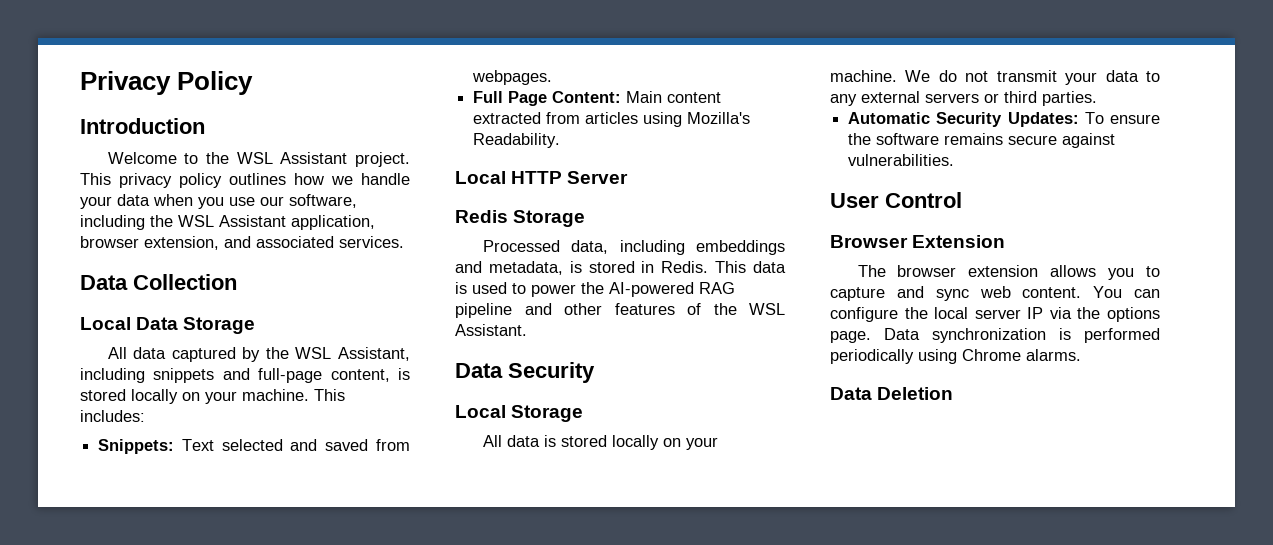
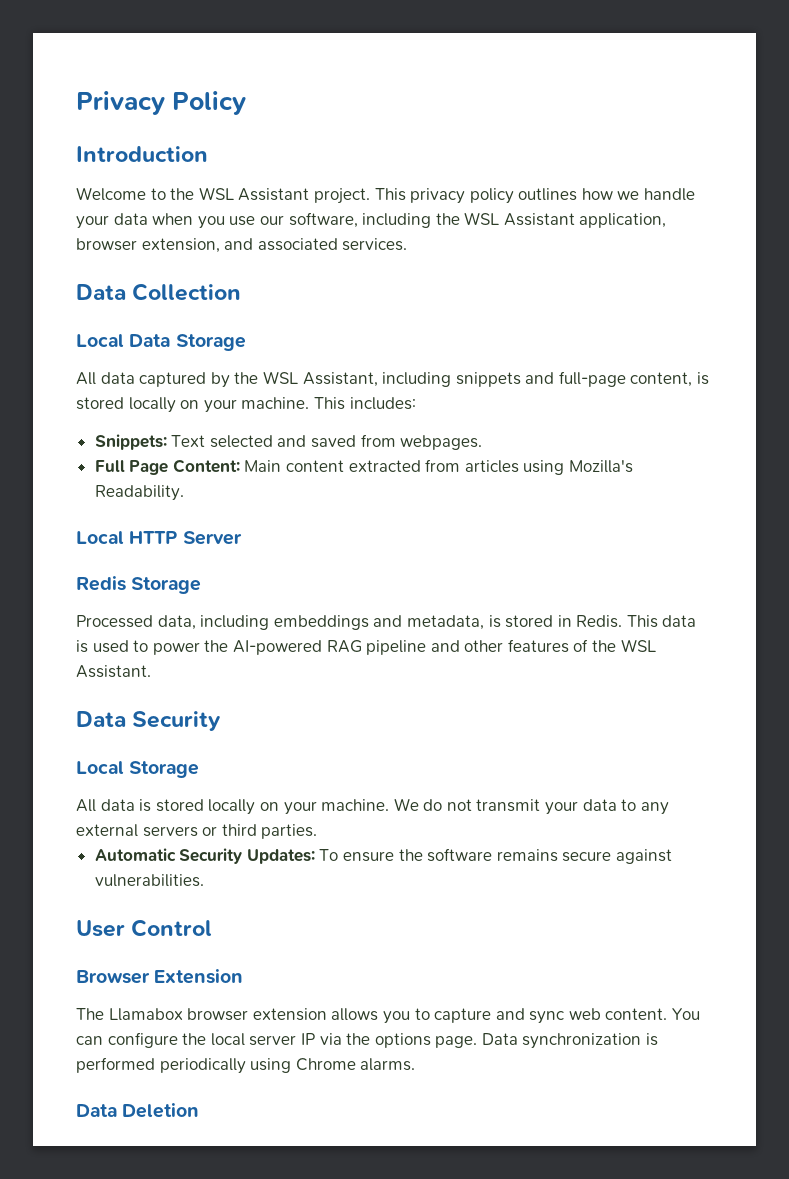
- The browser extension allows you to capture and sync web content.
+ The Llamabox browser extension allows you to capture and sync web content.

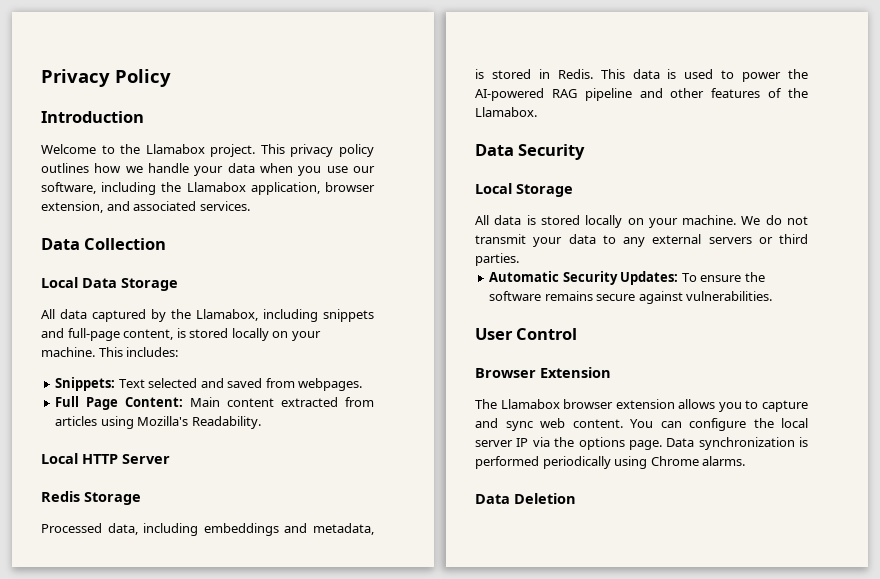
- Welcome to the WSL Assistant project.
+ Welcome to the Llamabox project.
- This privacy policy outlines how we handle your data when you use our software, including the WSL Assistant application, browser extension, and associated services.
+ This privacy policy outlines how we handle your data when you use our software, including the Llamabox application, browser extension, and associated services.
- All data captured by the WSL Assistant, including snippets and full-page content, is stored locally on your machine.
+ All data captured by the Llamabox, including snippets and full-page content, is stored locally on your machine.
- This data is used to power the AI-powered RAG pipeline and other features of the WSL Assistant.
+ This data is used to power the AI-powered RAG pipeline and other features of the Llamabox.

